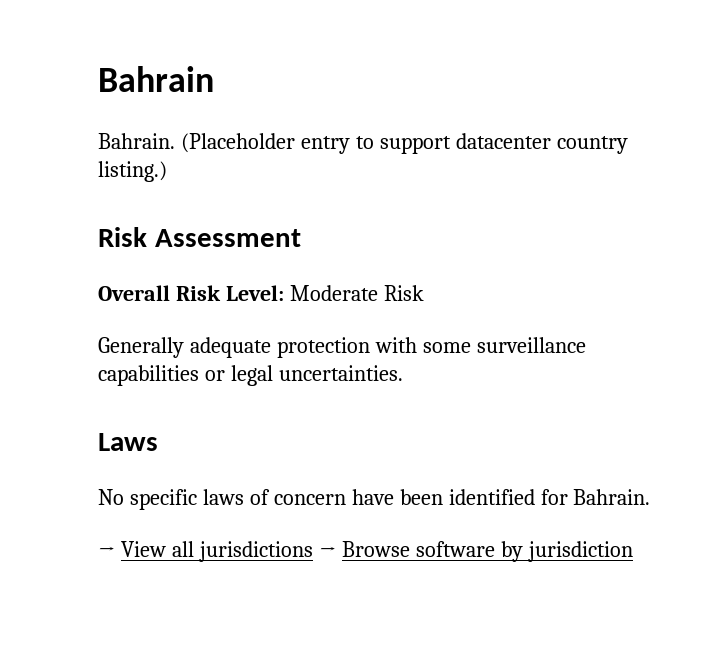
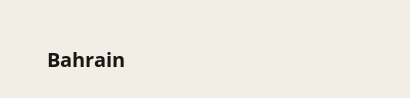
- Bahrain. (Placeholder entry to support datacenter country listing.)
- Risk Assessment
- Overall Risk Level: Moderate Risk
- Generally adequate protection with some surveillance capabilities or legal uncertainties.
- Laws
- No specific laws of concern have been identified for Bahrain.
- → View all jurisdictions → Browse software by jurisdiction

